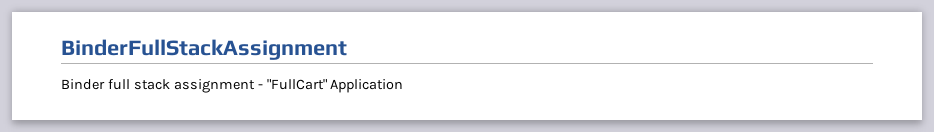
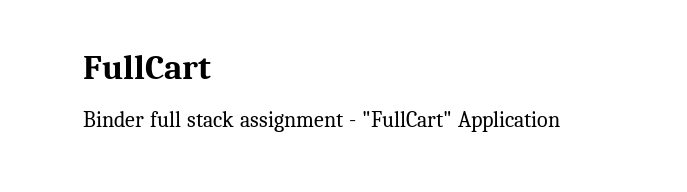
- BinderFullStackAssignment
+ FullCart

